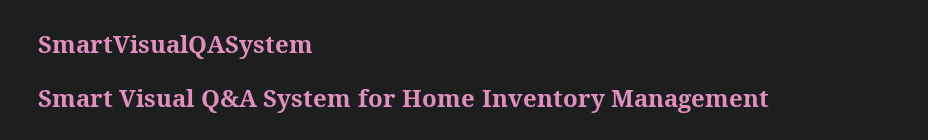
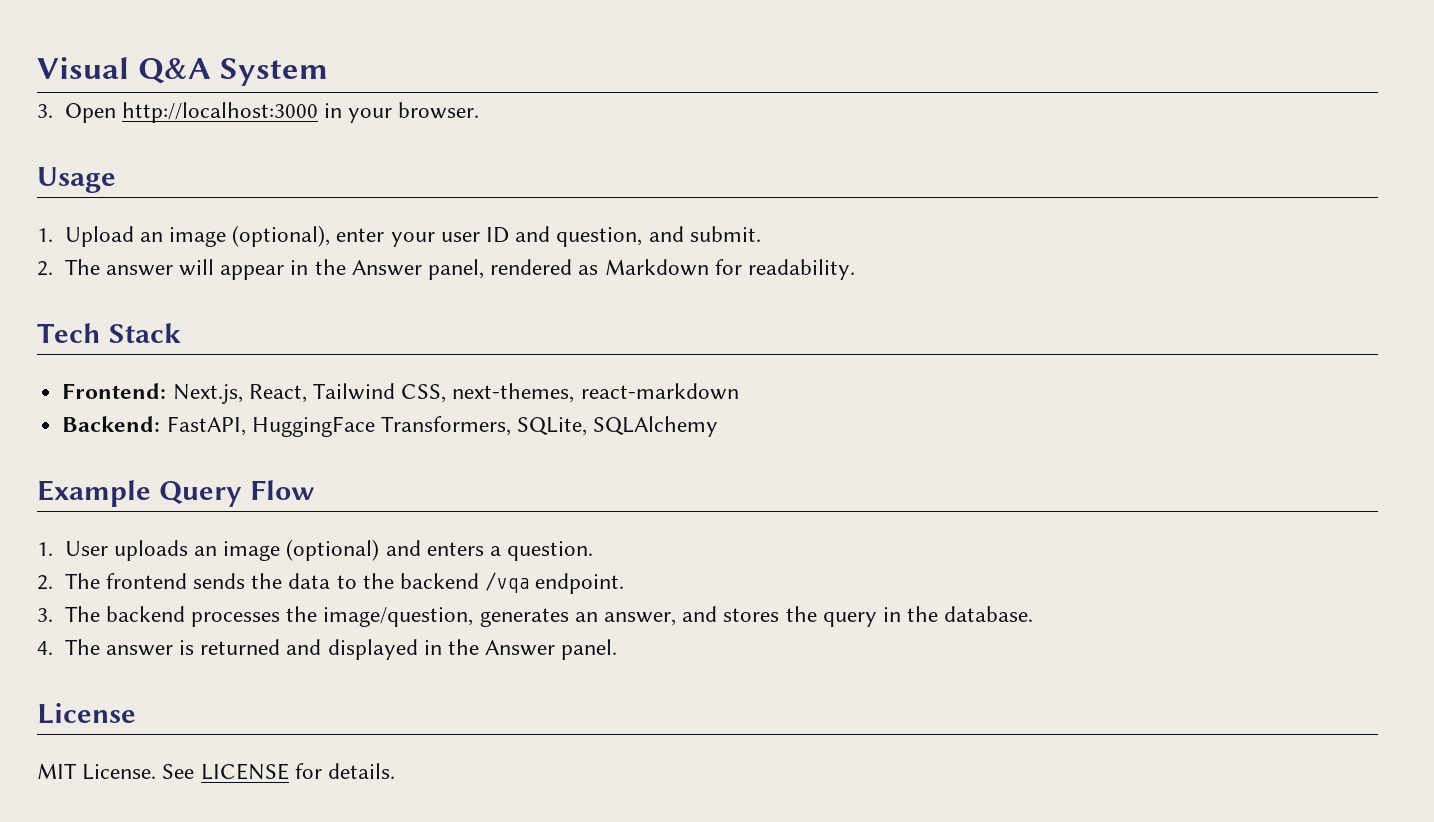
- SmartVisualQASystem
- Smart Visual Q&A System for Home Inventory Management
+ Visual Q&A System
+ 3. Open http://localhost:3000 in your browser.
+ Usage
+ 1. Upload an image (optional), enter your user ID and question, and submit.
+ 2. The answer will appear in the Answer panel, rendered as Markdown for readability.
+ Tech Stack
+ Frontend: Next.js, React, Tailwind CSS, next-themes, react-markdown
+ Backend: FastAPI, HuggingFace Transformers, SQLite, SQLAlchemy
+ Example Query Flow
+ 1. User uploads an image (optional) and enters a question.
+ 2. The frontend sends the data to the backend /vqa endpoint.
+ 3. The backend processes the image/question, generates an answer, and stores the query in the database.
+ 4. The answer is returned and displayed in the Answer panel.
+ License
+ MIT License. See LICENSE for details.

